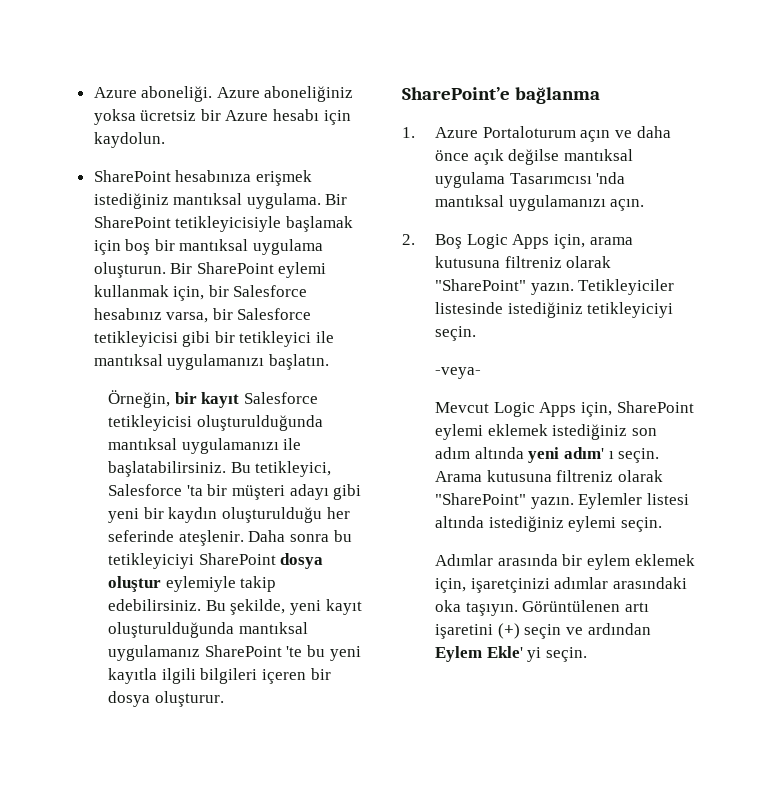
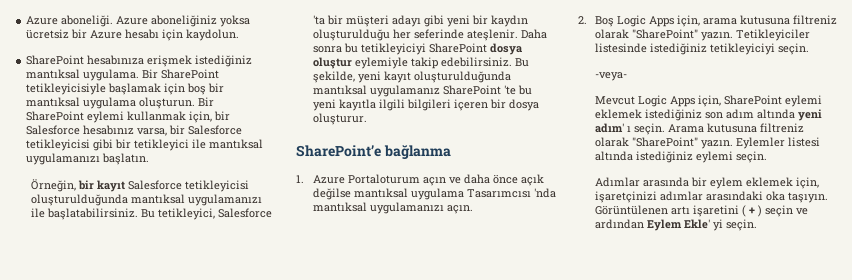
- Görüntülenen artı işaretini (+) seçin ve ardından Eylem Ekle' yi seçin.
+ Görüntülenen artı işaretini ( + ) seçin ve ardından Eylem Ekle' yi seçin.

